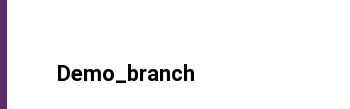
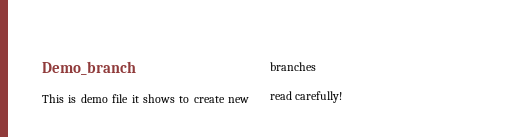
+ This is demo file it shows to create new branches
+ read carefully!

